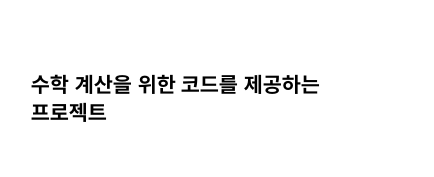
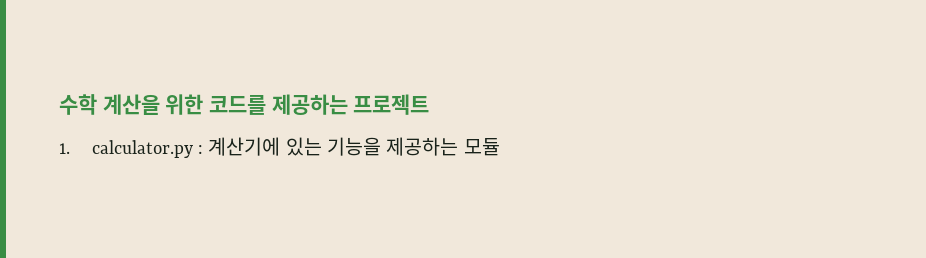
+ 1. calculator.py : 계산기에 있는 기능을 제공하는 모듈

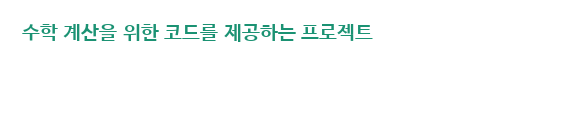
- 1. calculator.py : 계산기에 있는 기능을 제공하는 모듈

